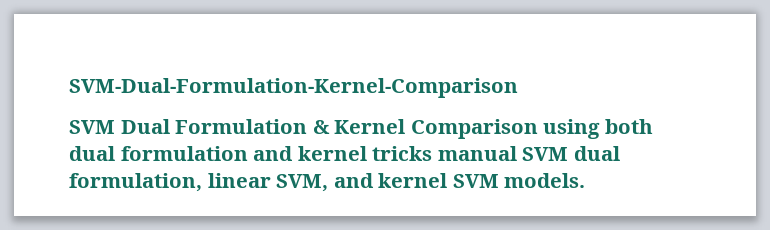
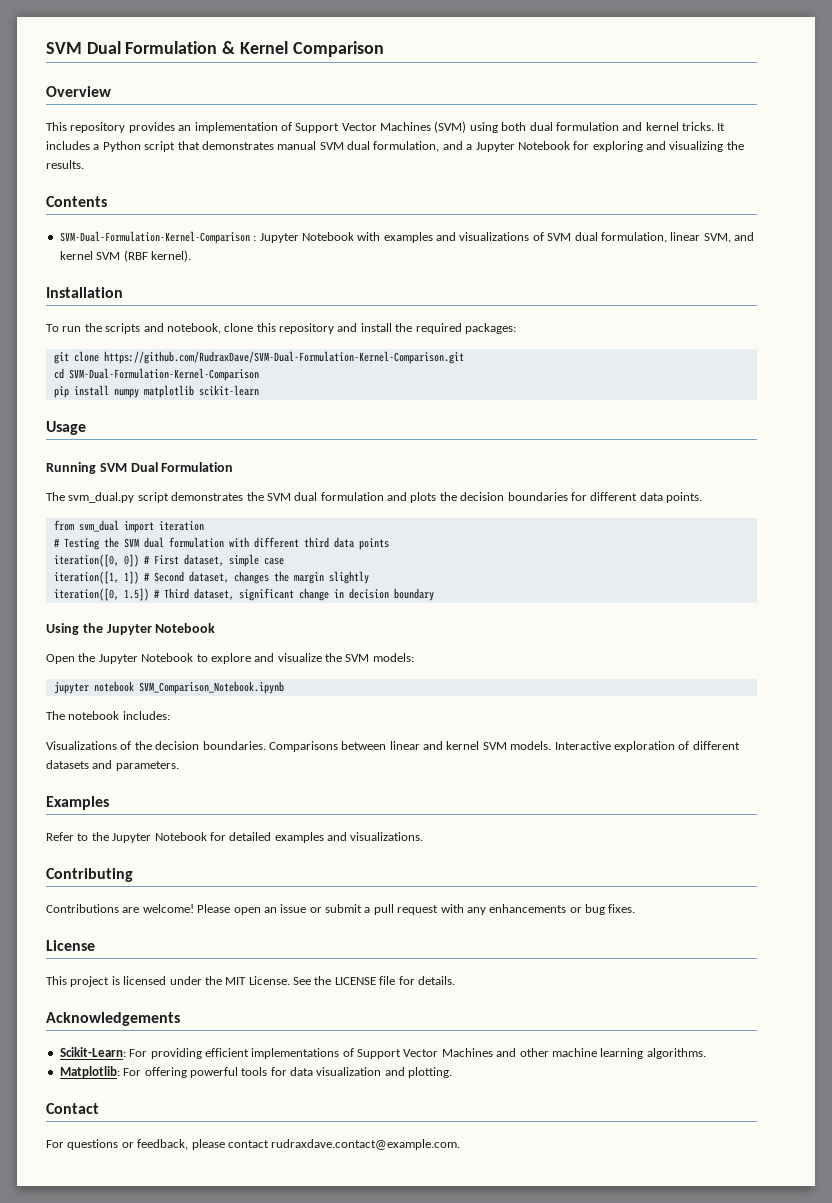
- SVM-Dual-Formulation-Kernel-Comparison
- SVM Dual Formulation & Kernel Comparison using both dual formulation and kernel tricks manual SVM dual formulation, linear SVM, and kernel SVM models.
+ SVM Dual Formulation & Kernel Comparison
+ Overview
+ This repository provides an implementation of Support Vector Machines (SVM) using both dual formulation and kernel tricks. It includes a Python script that demonstrates manual SVM dual formulation, and a Jupyter Notebook for exploring and visualizing the results.
+ Contents
+ SVM-Dual-Formulation-Kernel-Comparison : Jupyter Notebook with examples and visualizations of SVM dual formulation, linear SVM, and kernel SVM (RBF kernel).
+ Installation
+ To run the scripts and notebook, clone this repository and install the required packages:
+ git clone https://github.com/RudraxDave/SVM-Dual-Formulation-Kernel-Comparison.git
+ cd SVM-Dual-Formulation-Kernel-Comparison
+ pip install numpy matplotlib scikit-learn
+ Usage
+ Running SVM Dual Formulation
+ The svm_dual.py script demonstrates the SVM dual formulation and plots the decision boundaries for different data points.
+ from svm_dual import iteration
+ # Testing the SVM dual formulation with different third data points
+ iteration([0, 0]) # First dataset, simple case
+ iteration([1, 1]) # Second dataset, changes the margin slightly
+ iteration([0, 1.5]) # Third dataset, significant change in decision boundary
+ Using the Jupyter Notebook
+ Open the Jupyter Notebook to explore and visualize the SVM models:
+ jupyter notebook SVM_Comparison_Notebook.ipynb
+ The notebook includes:
+ Visualizations of the decision boundaries. Comparisons between linear and kernel SVM models. Interactive exploration of different datasets and parameters.
+ Examples
+ Refer to the Jupyter Notebook for detailed examples and visualizations.
+ Contributing
+ Contributions are welcome! Please open an issue or submit a pull request with any enhancements or bug fixes.
+ License
+ This project is licensed under the MIT License. See the LICENSE file for details.
+ Acknowledgements
+ Scikit-Learn: For providing efficient implementations of Support Vector Machines and other machine learning algorithms.
+ Matplotlib: For offering powerful tools for data visualization and plotting.
+ Contact
+ For questions or feedback, please contact rudraxdave.contact@example.com.

